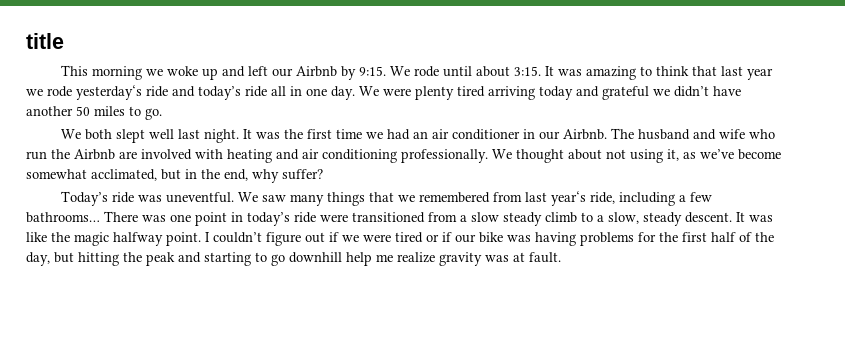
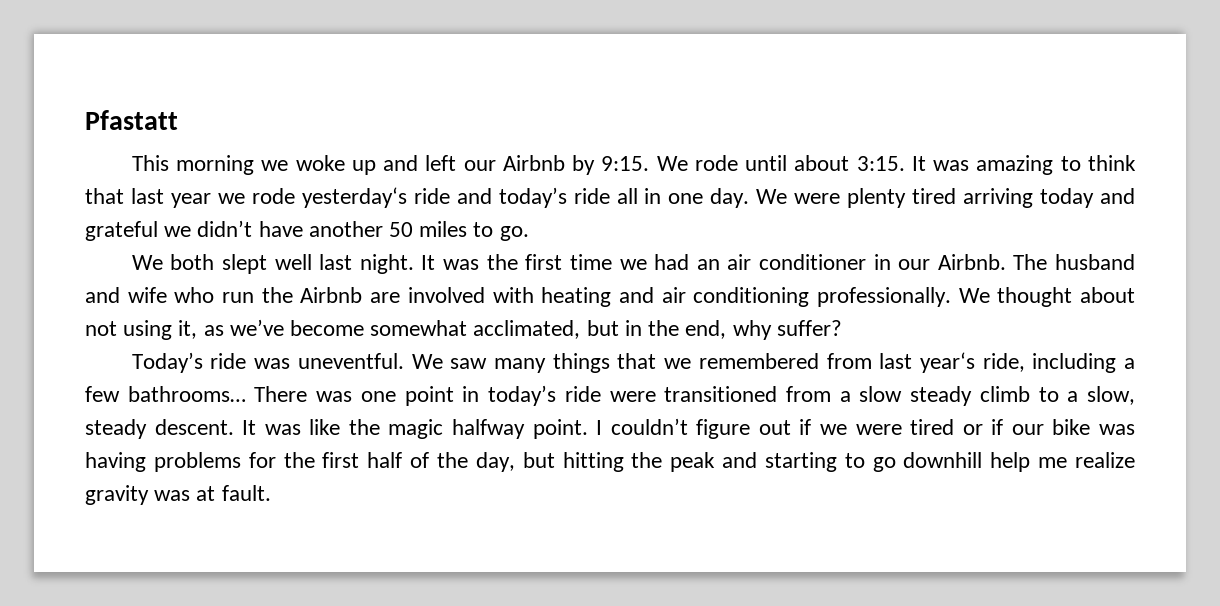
- title
+ Pfastatt

